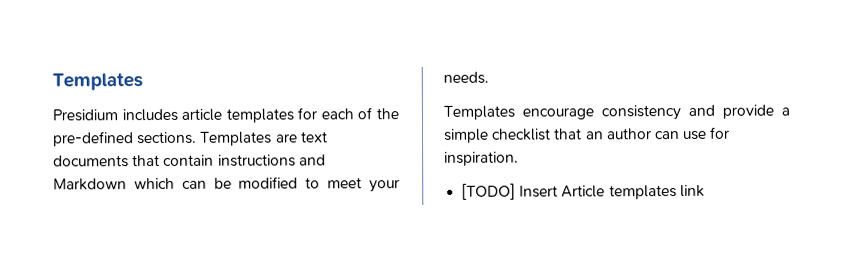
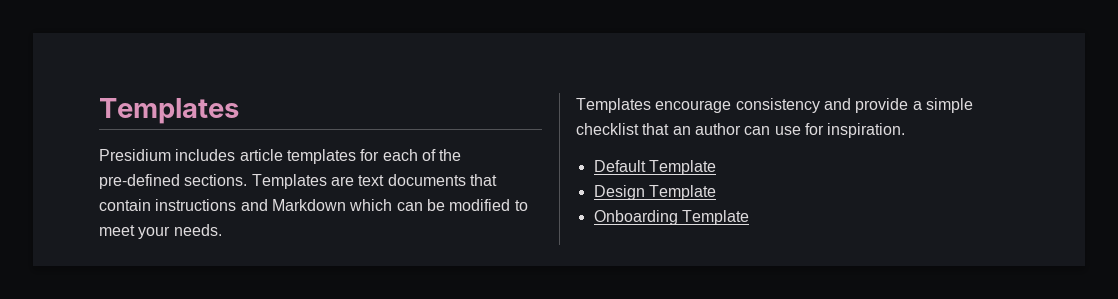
- [TODO] Insert Article templates link
+ Default Template
+ Design Template
+ Onboarding Template

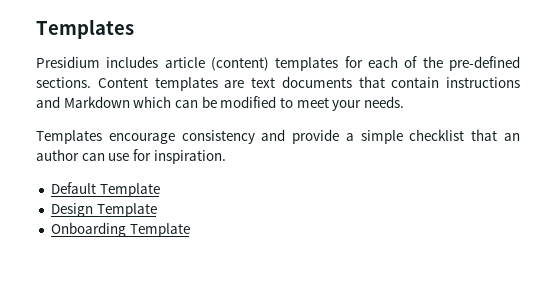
- Presidium includes article templates for each of the pre-defined sections.
+ Presidium includes article (content) templates for each of the pre-defined sections.
- Templates are text documents that contain instructions and Markdown which can be modified to meet your needs.
+ Content templates are text documents that contain instructions and Markdown which can be modified to meet your needs.

